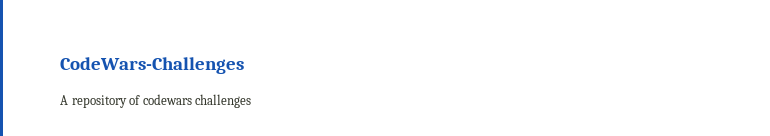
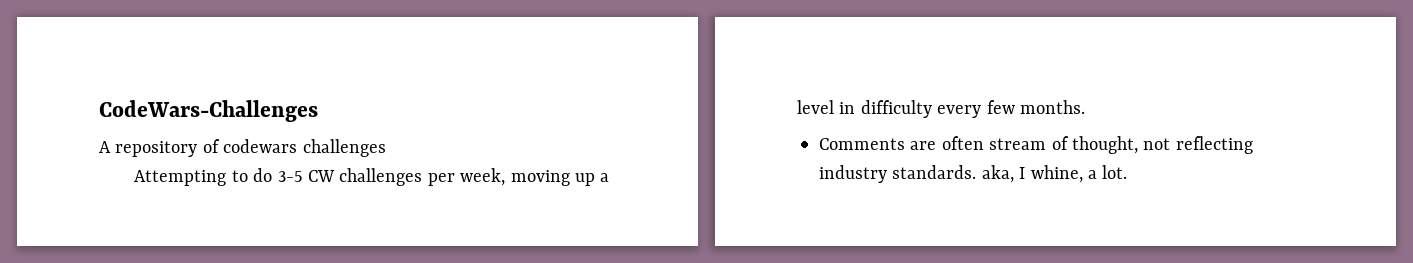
+ Attempting to do 3-5 CW challenges per week, moving up a level in difficulty every few months.
+ Comments are often stream of thought, not reflecting industry standards. aka, I whine, a lot.

